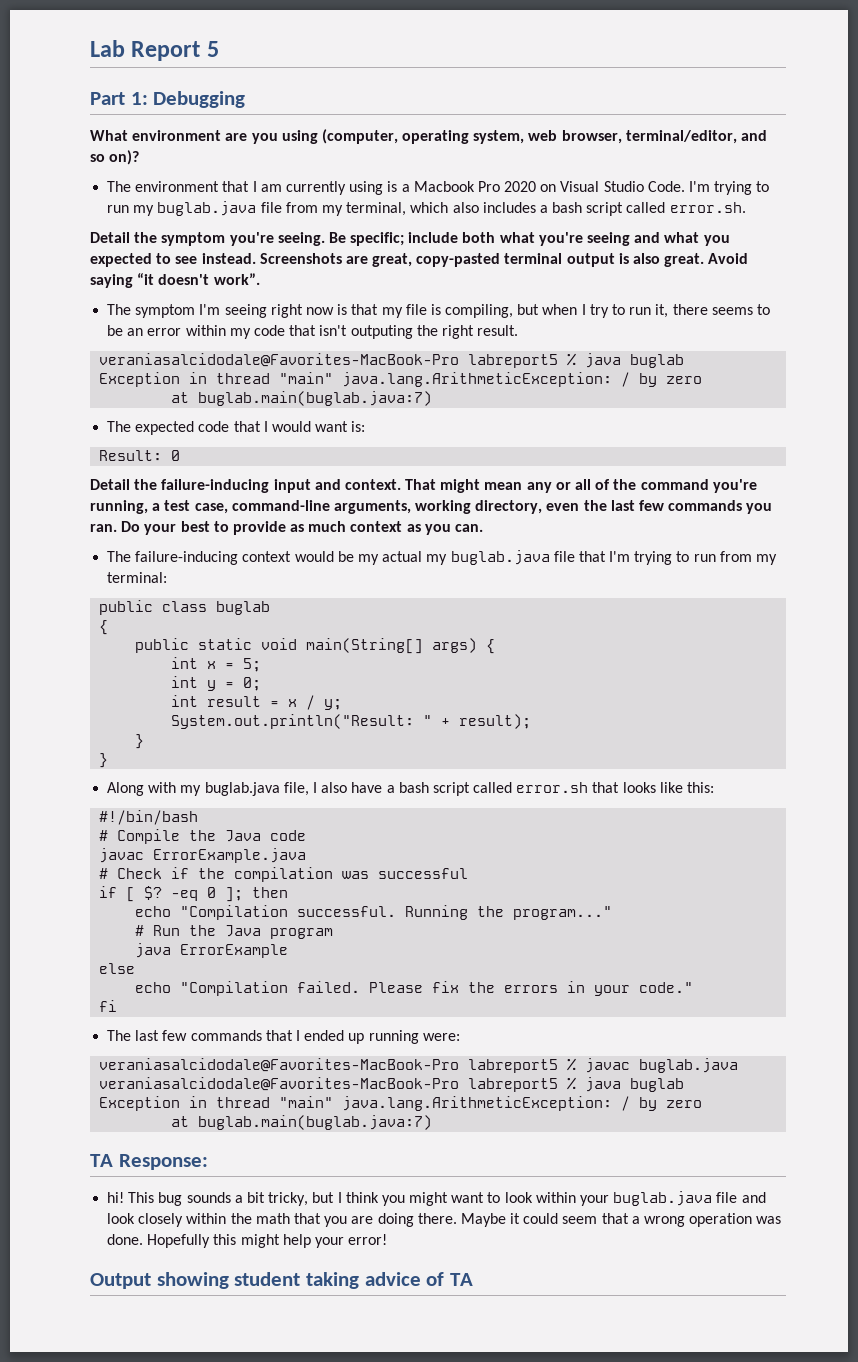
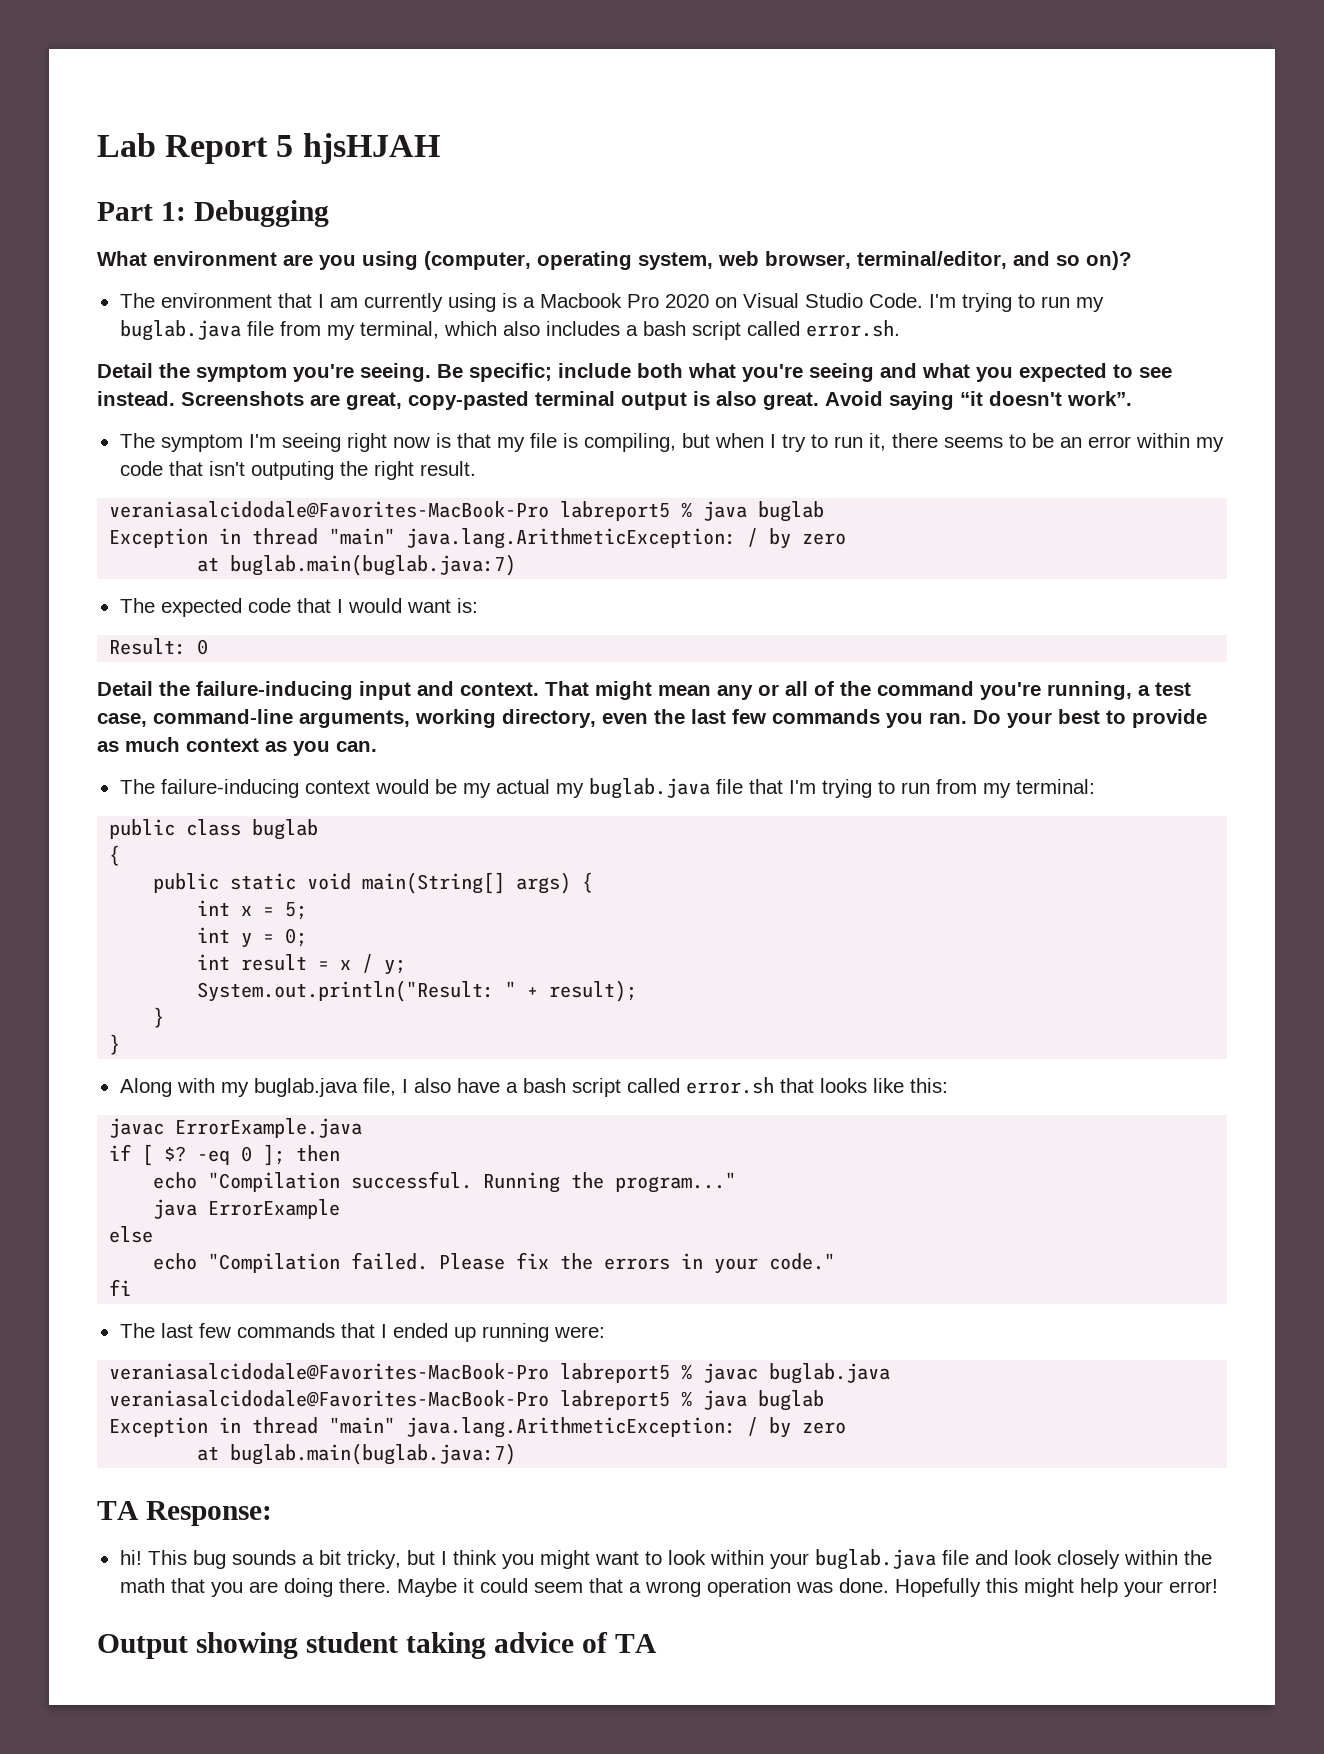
- Lab Report 5
+ Lab Report 5 hjsHJAH
- #!/bin/bash
- # Compile the Java code
  javac ErrorExample.java
- # Check if the compilation was successful
- # Run the Java program

